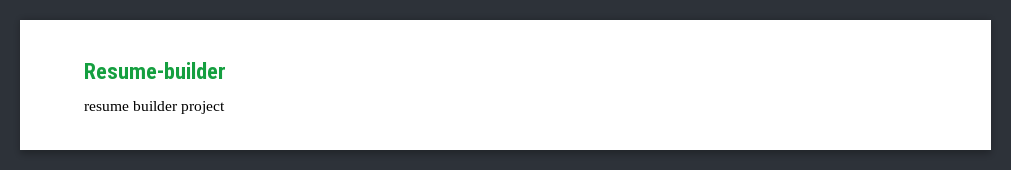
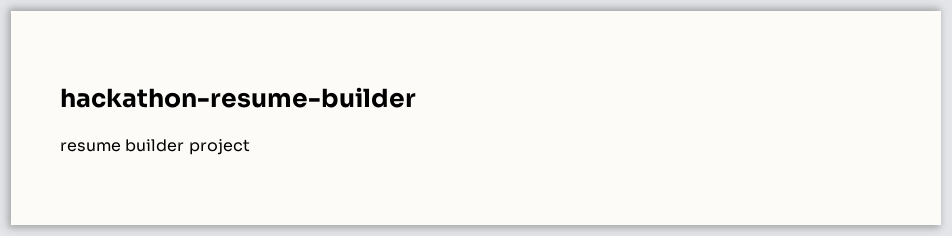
- Resume-builder
+ hackathon-resume-builder

